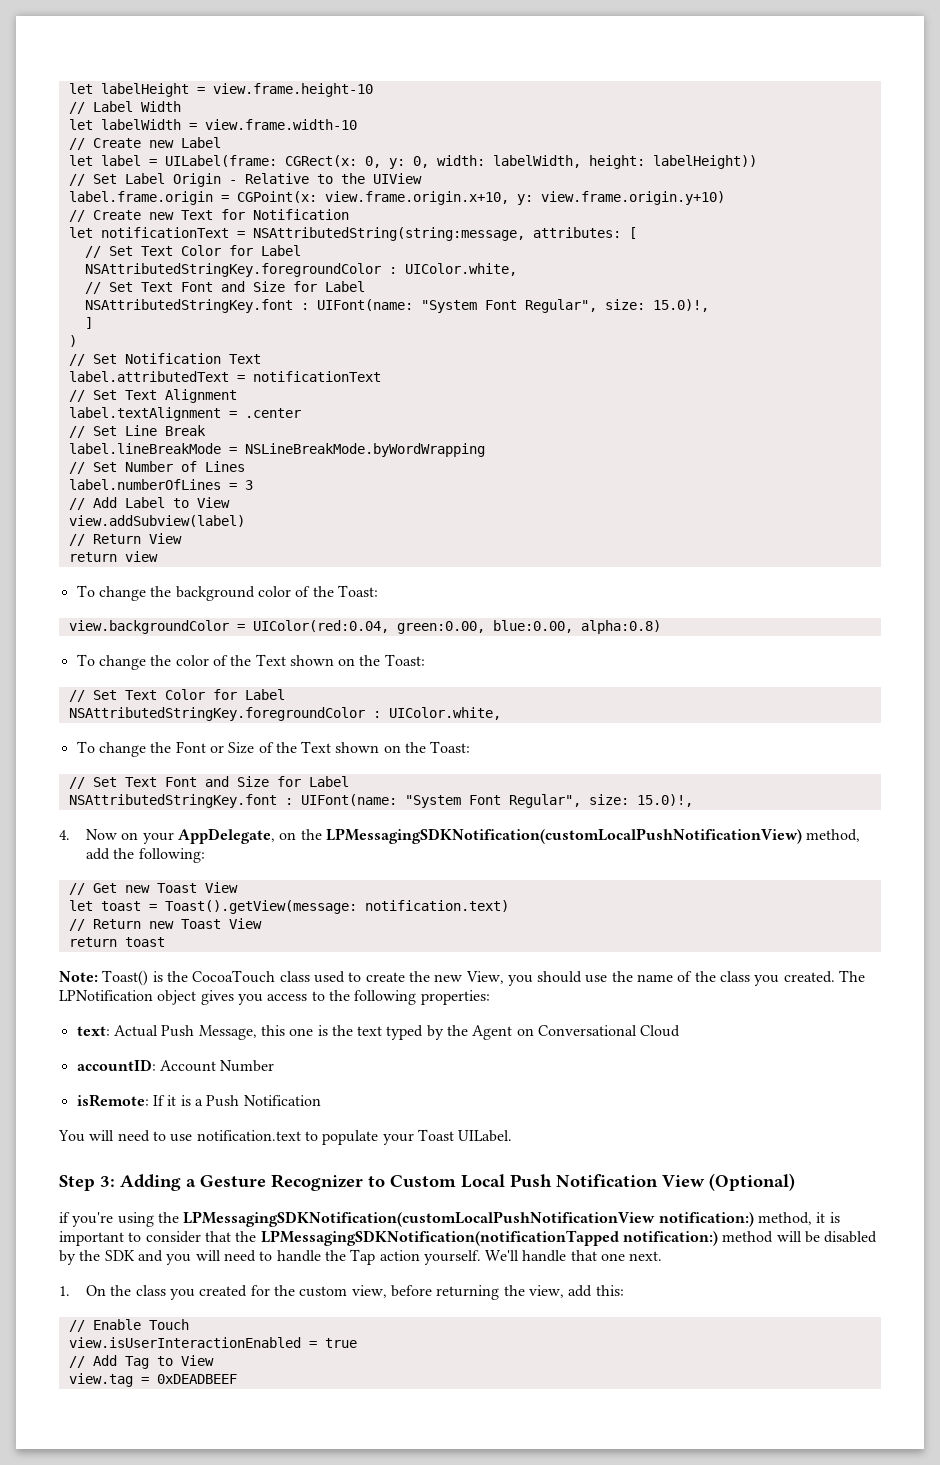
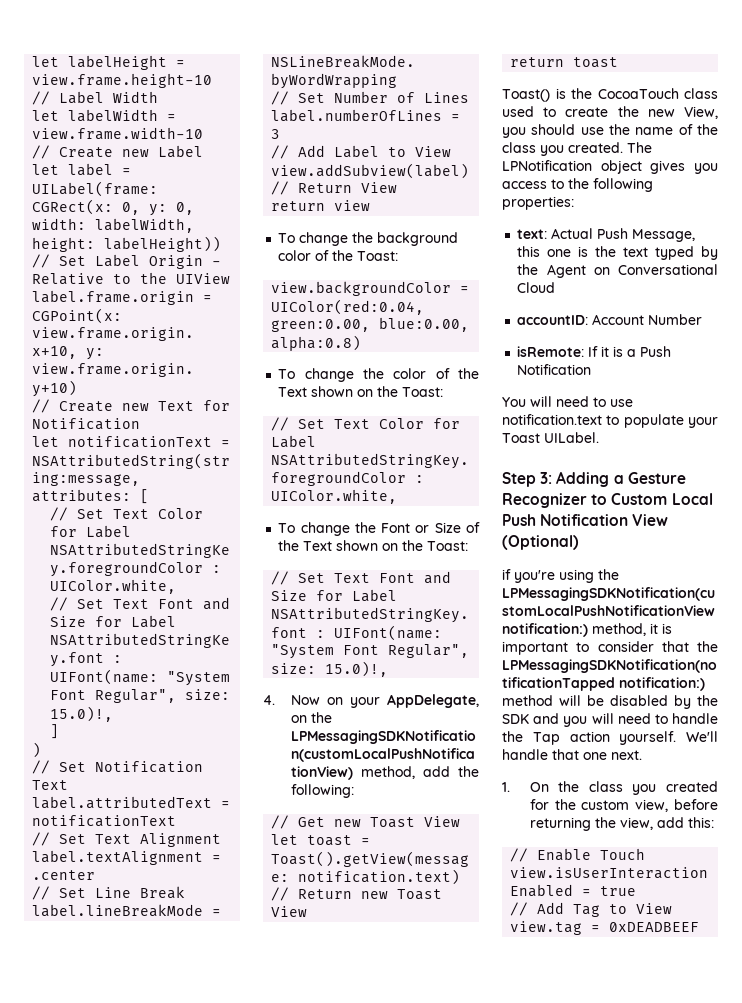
- Note: Toast() is the CocoaTouch class used to create the new View, you should use the name of the class you created.
+ Toast() is the CocoaTouch class used to create the new View, you should use the name of the class you created.

